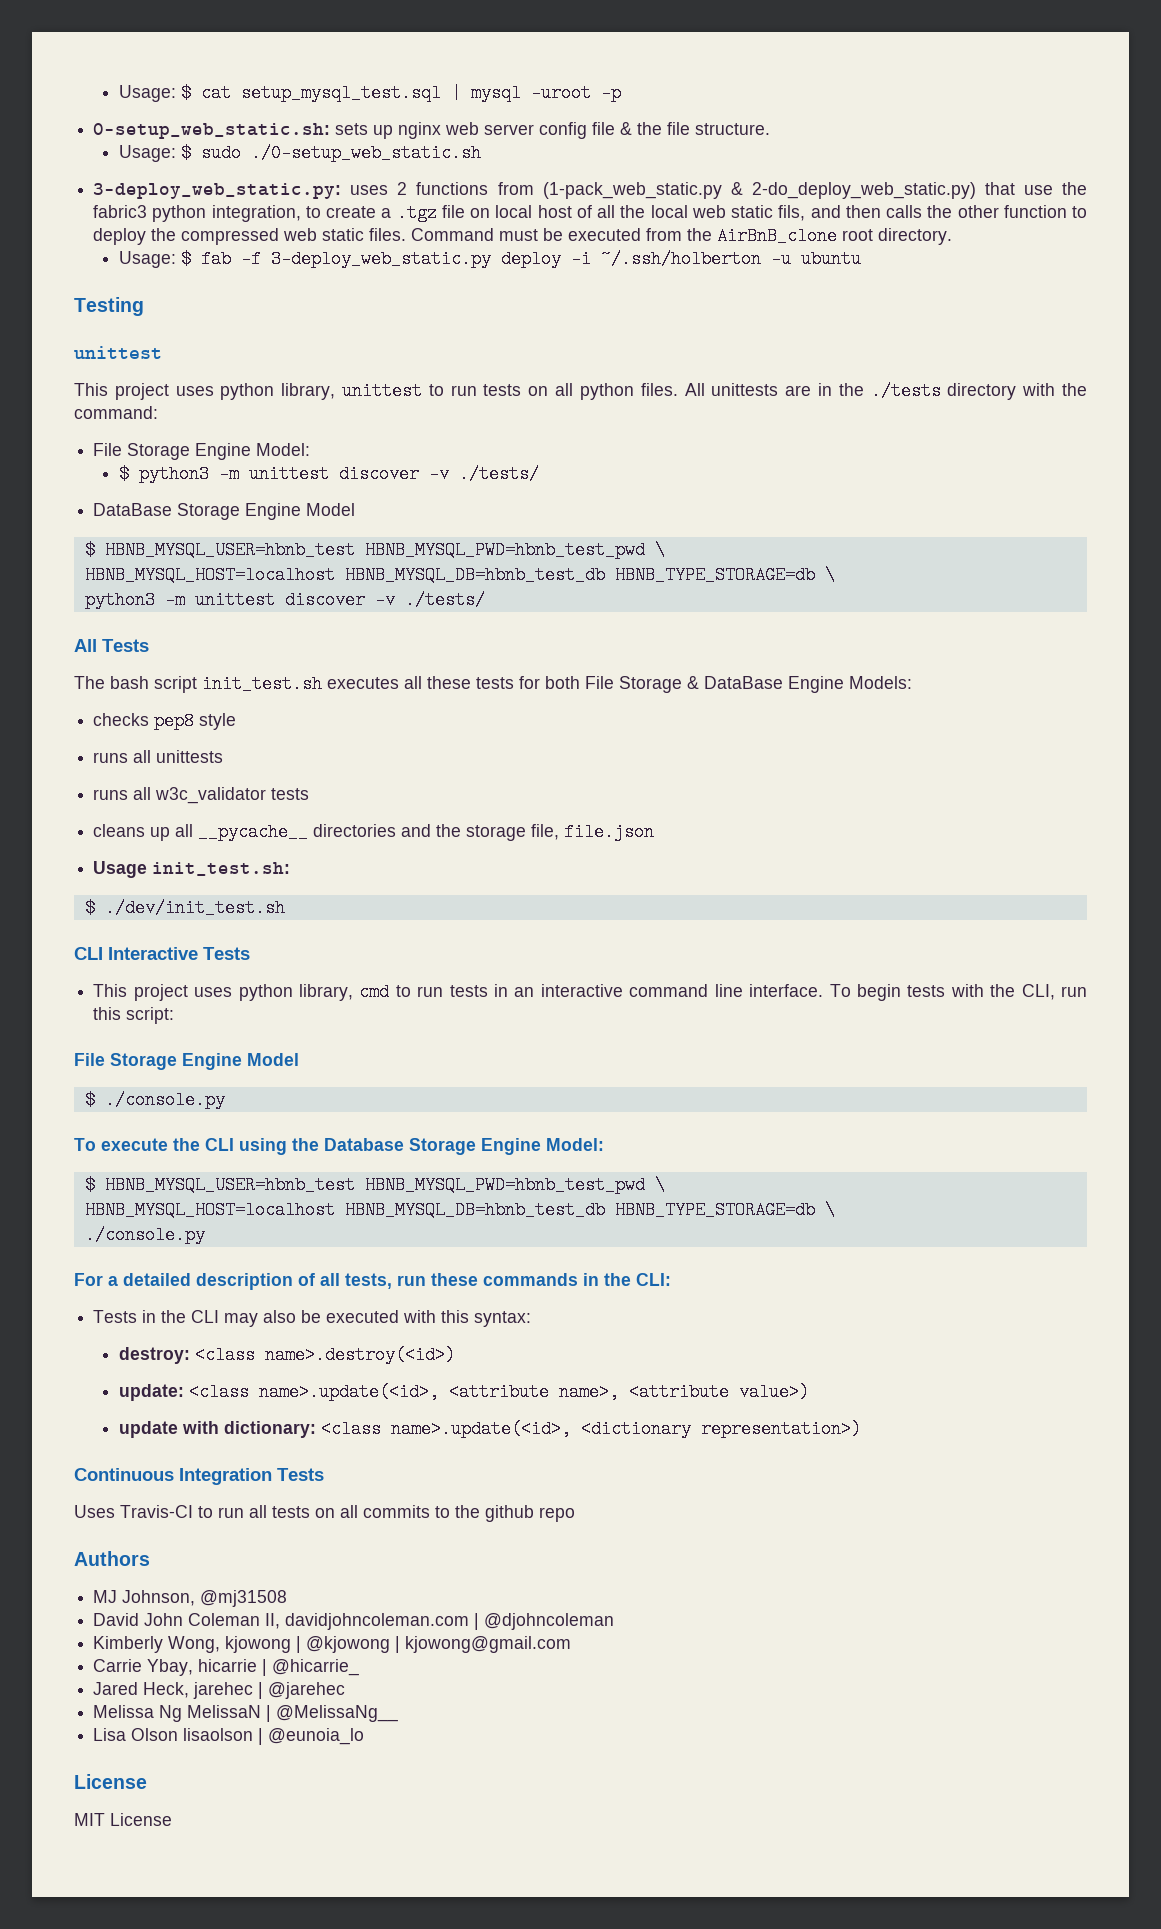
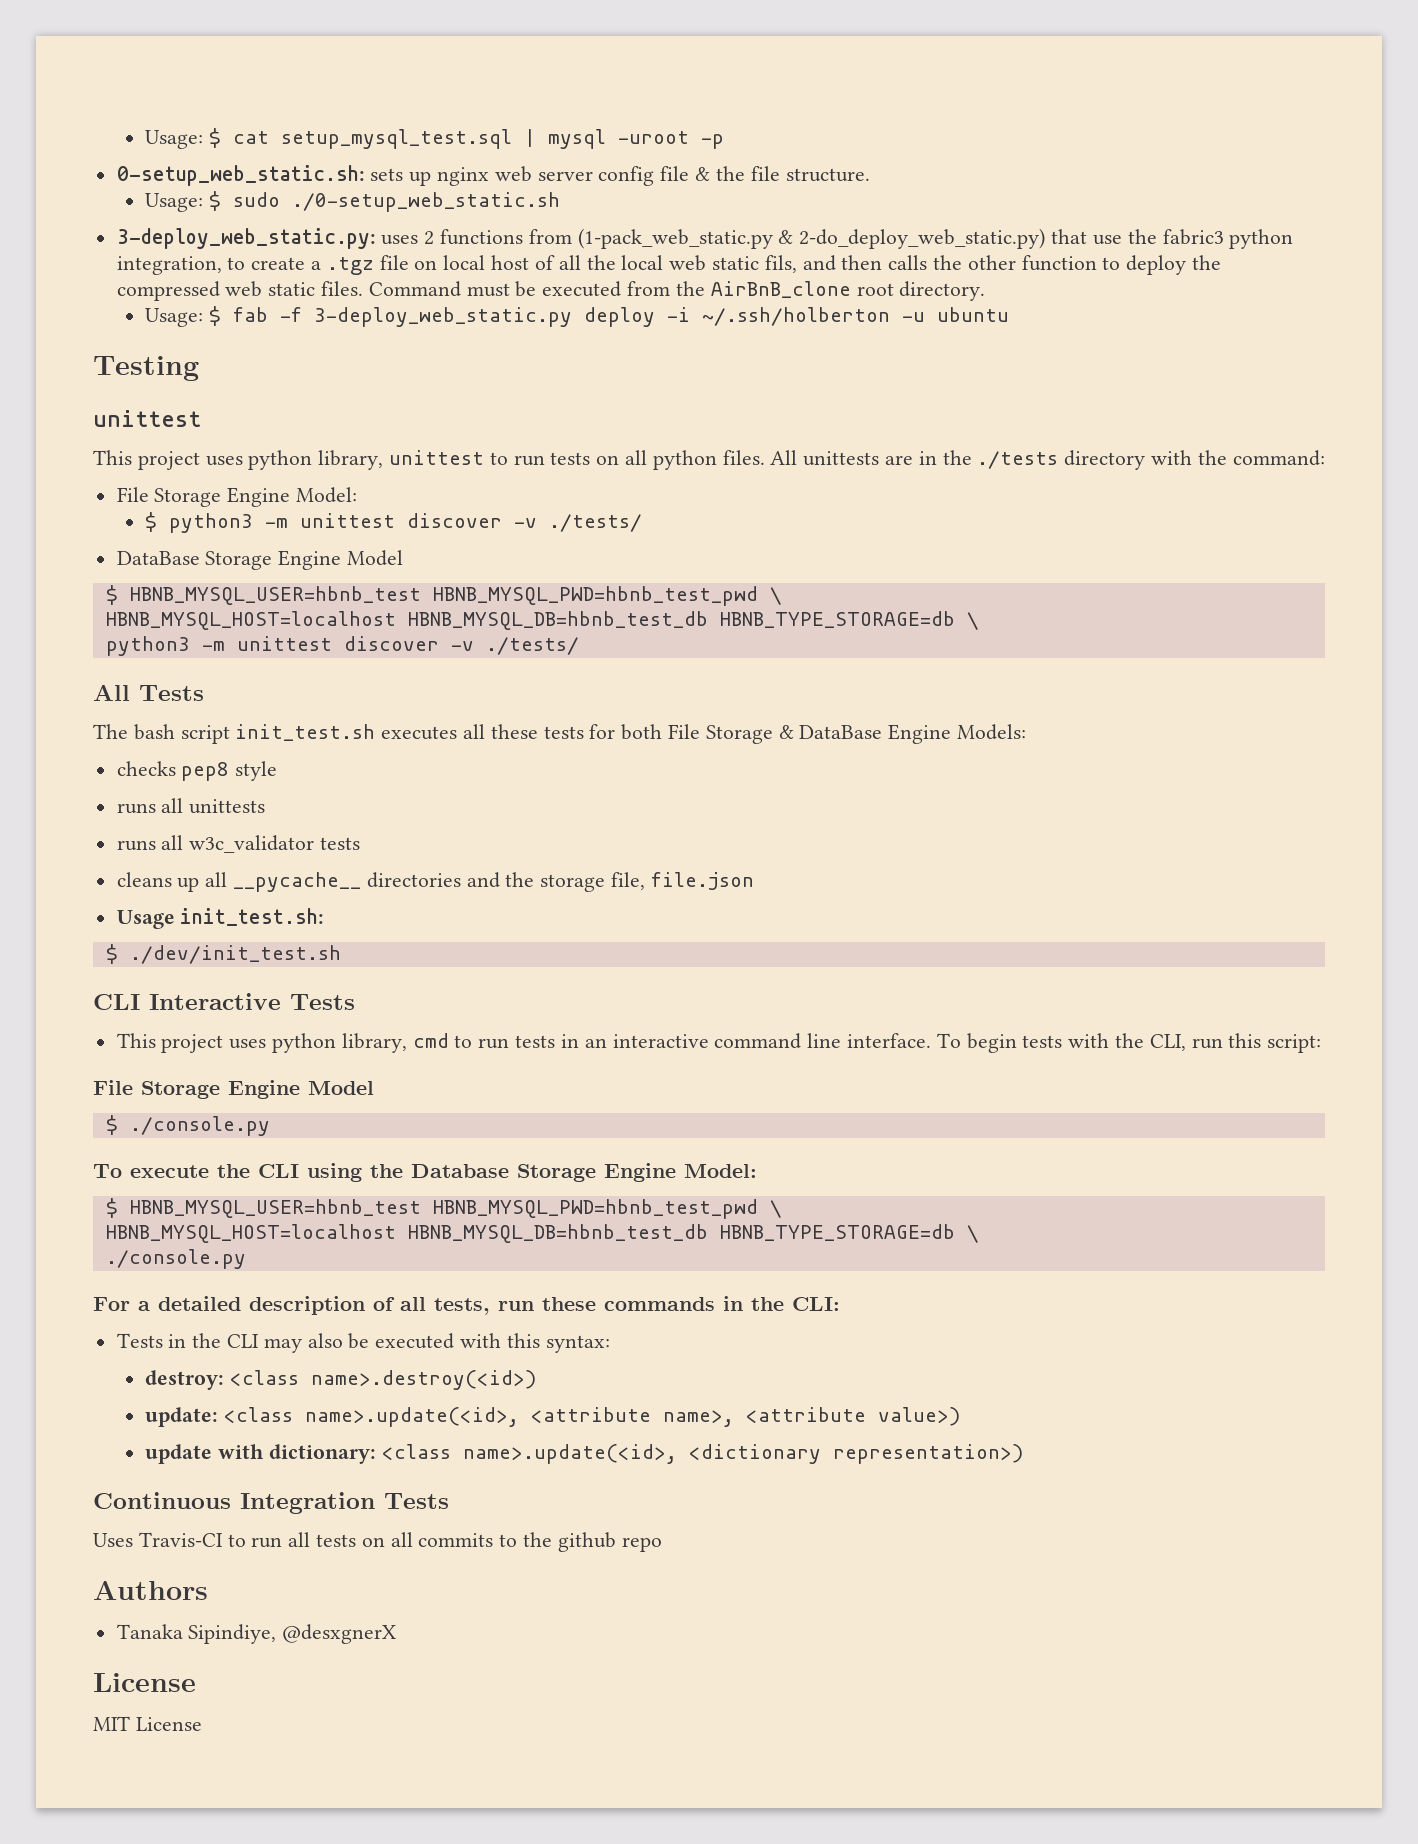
- MJ Johnson, @mj31508
- David John Coleman II, davidjohncoleman.com | @djohncoleman
- Kimberly Wong, kjowong | @kjowong | kjowong@gmail.com
- Carrie Ybay, hicarrie | @hicarrie_
- Jared Heck, jarehec | @jarehec
- Melissa Ng MelissaN | @MelissaNg__
- Lisa Olson lisaolson | @eunoia_lo
+ Tanaka Sipindiye, @desxgnerX

